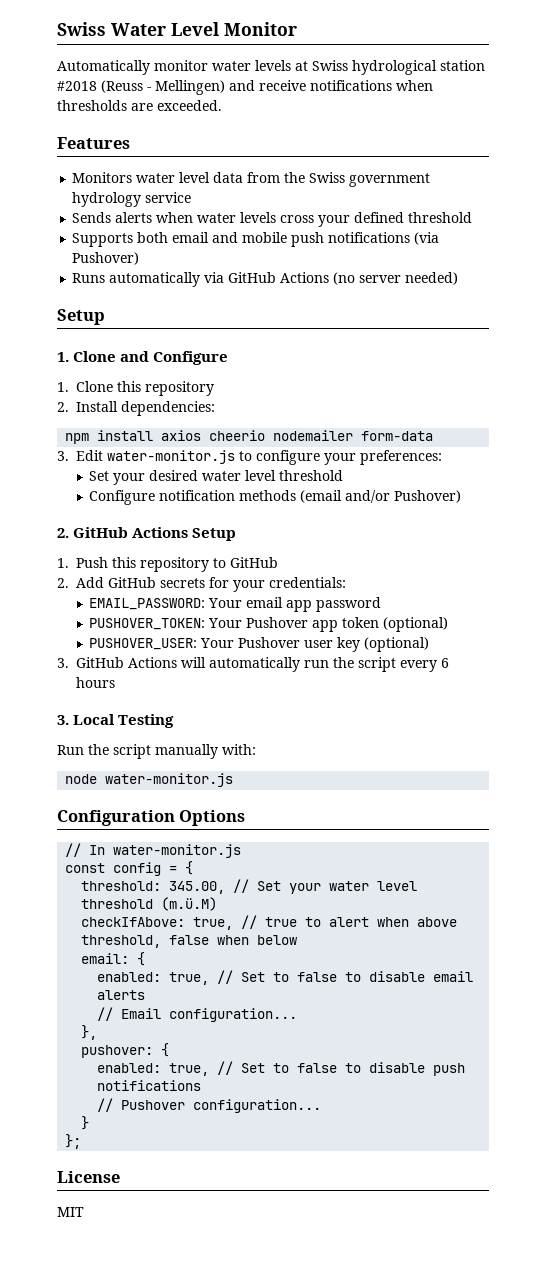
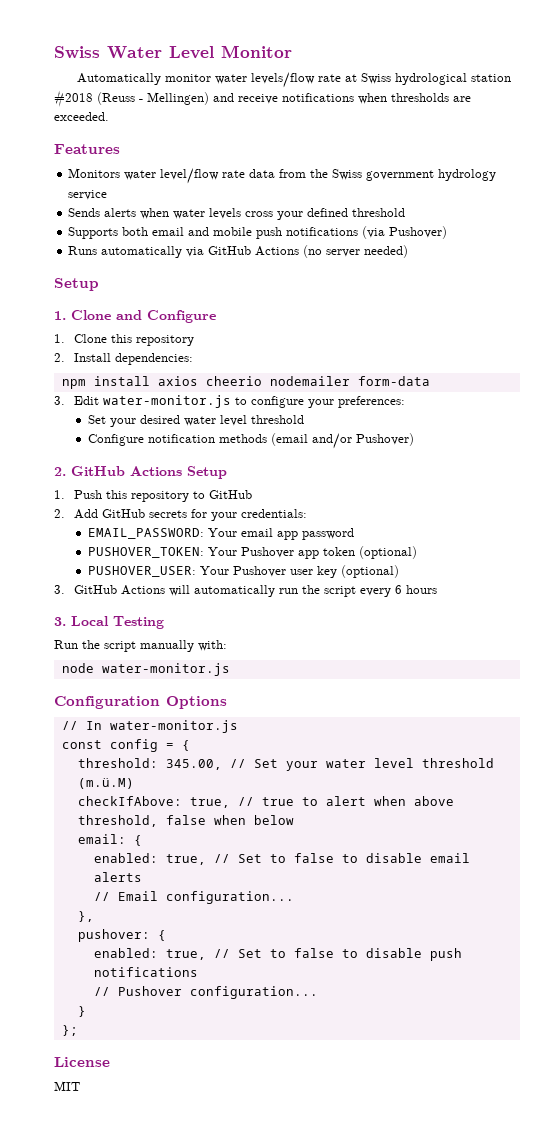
- Automatically monitor water levels at Swiss hydrological station #2018 (Reuss - Mellingen) and receive notifications when thresholds are exceeded.
+ Automatically monitor water levels/flow rate at Swiss hydrological station #2018 (Reuss - Mellingen) and receive notifications when thresholds are exceeded.
- Monitors water level data from the Swiss government hydrology service
+ Monitors water level/flow rate data from the Swiss government hydrology service

